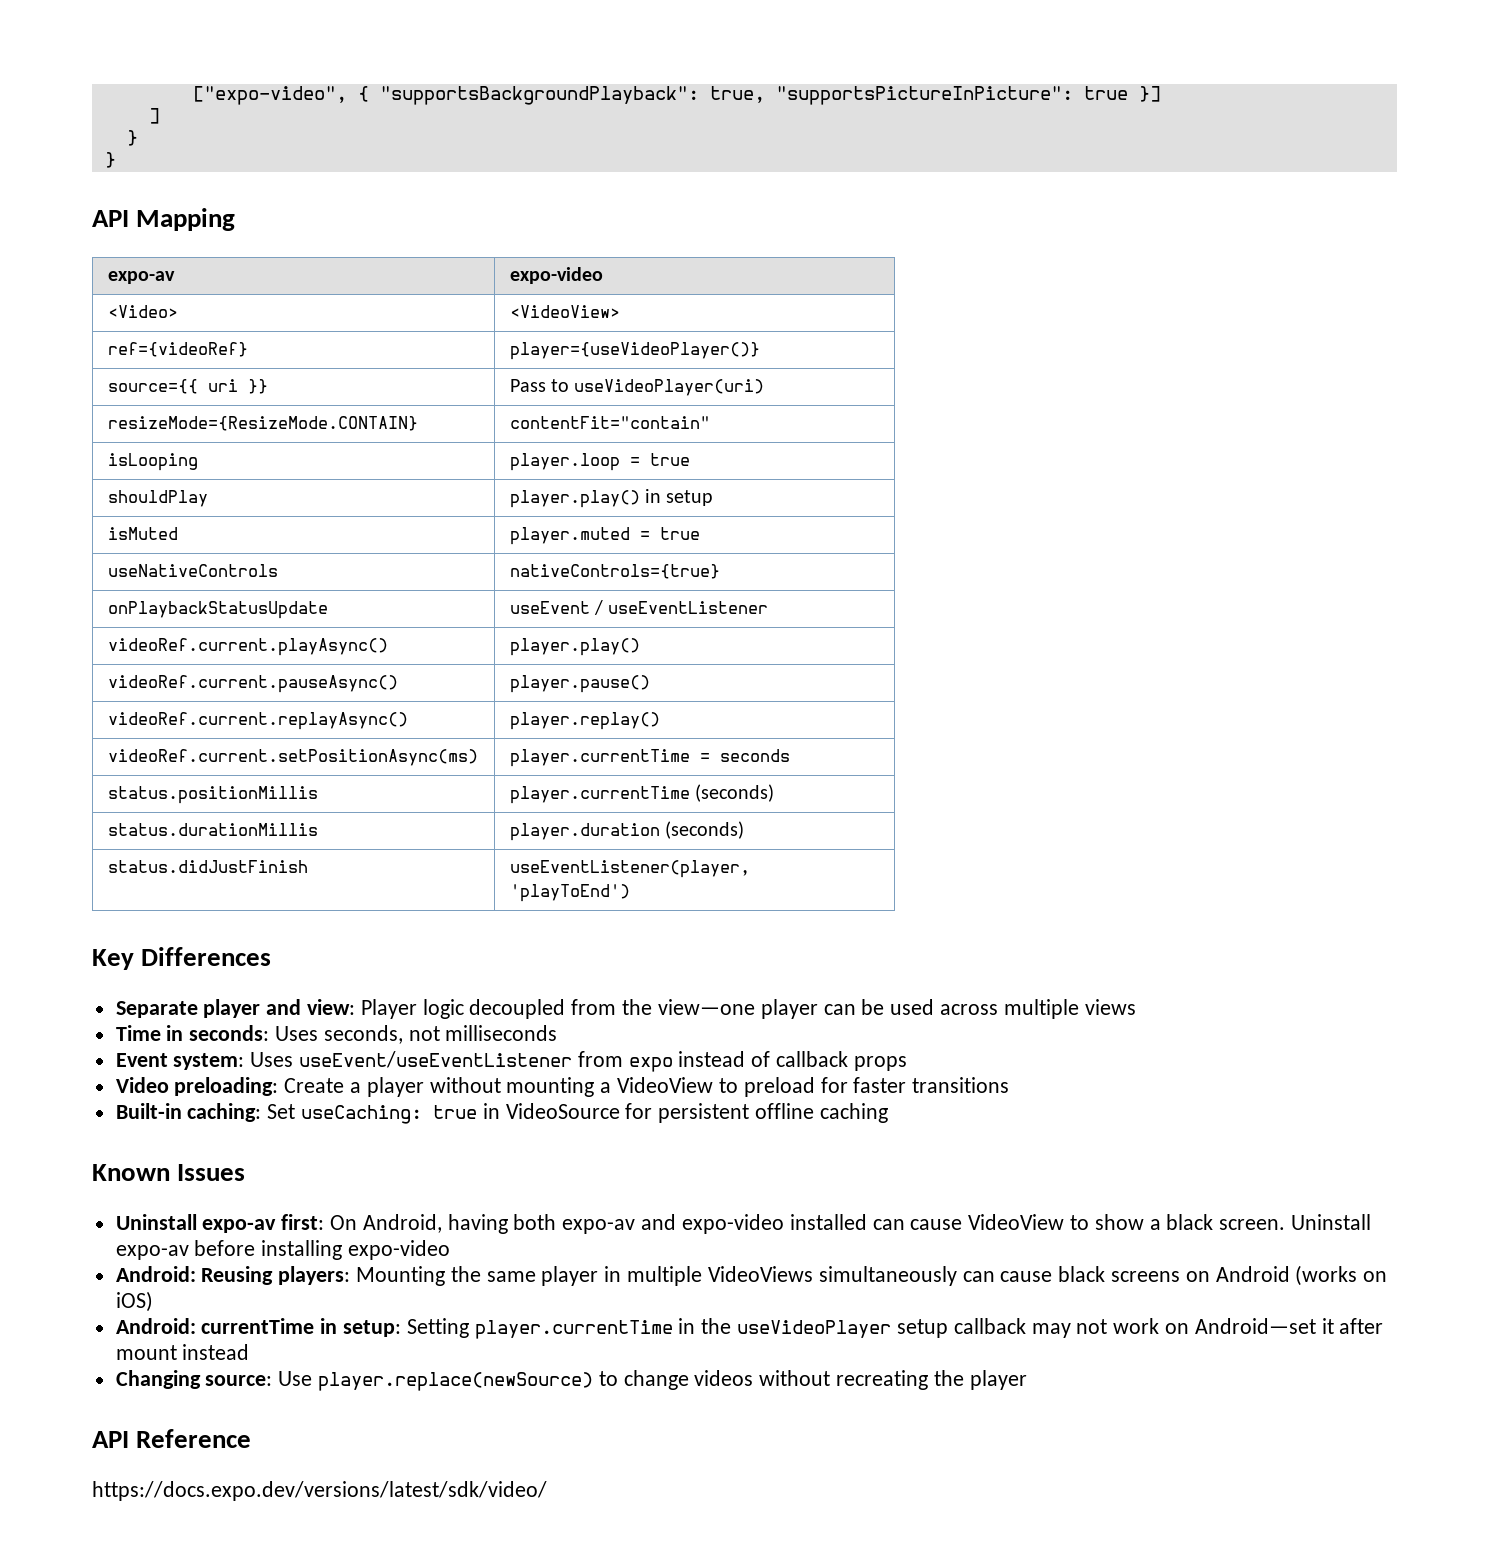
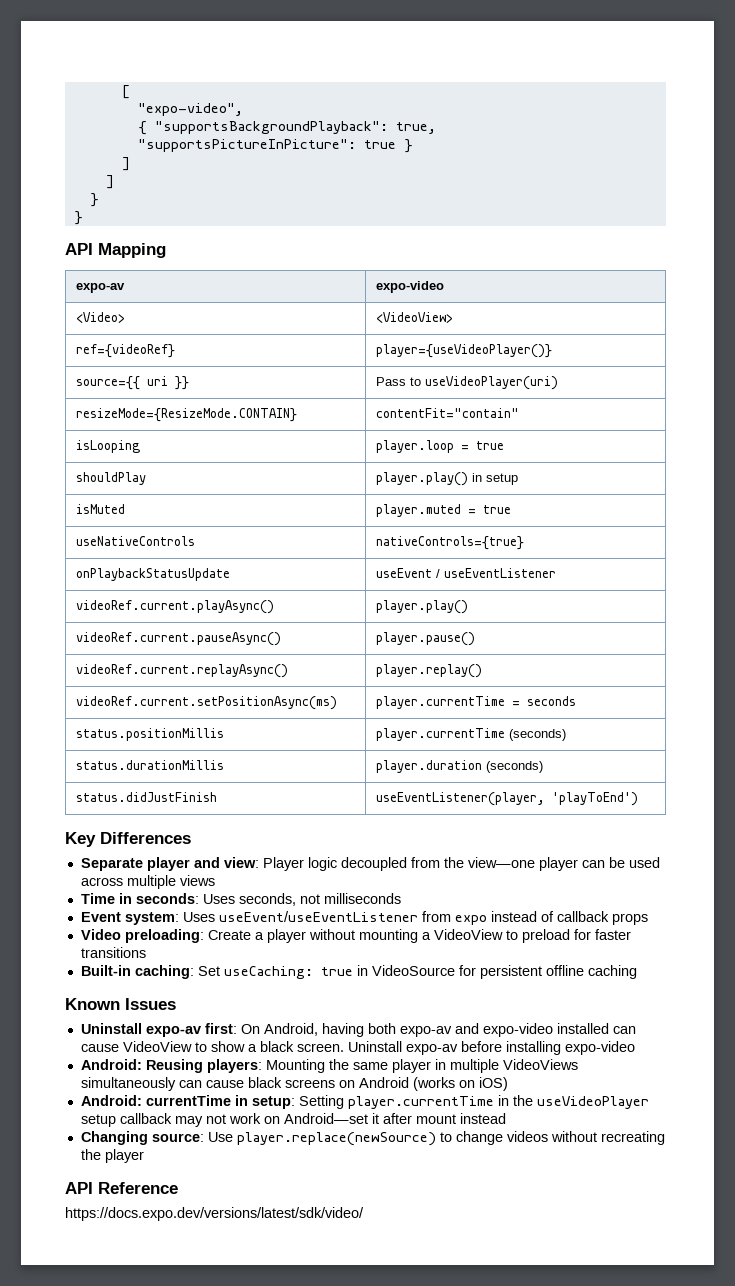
- ["expo-video", { "supportsBackgroundPlayback": true, "supportsPictureInPicture": true }]
+ [
+ "expo-video",
+ { "supportsBackgroundPlayback": true, "supportsPictureInPicture": true }
+ ]

